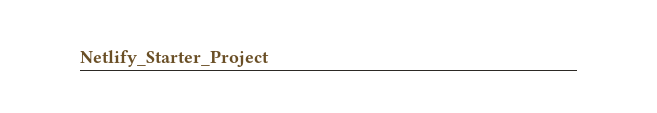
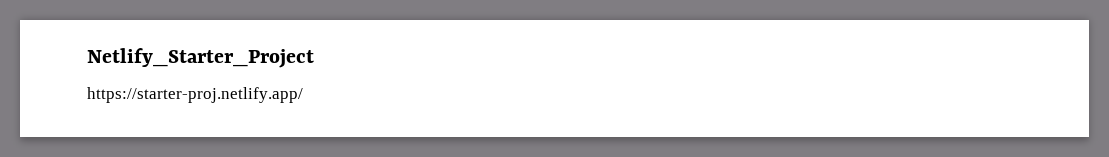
+ https://starter-proj.netlify.app/

